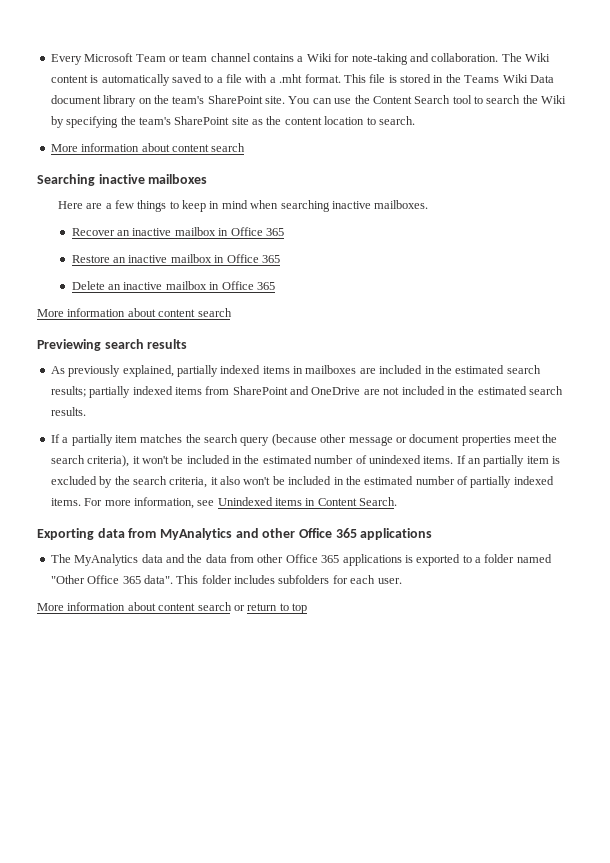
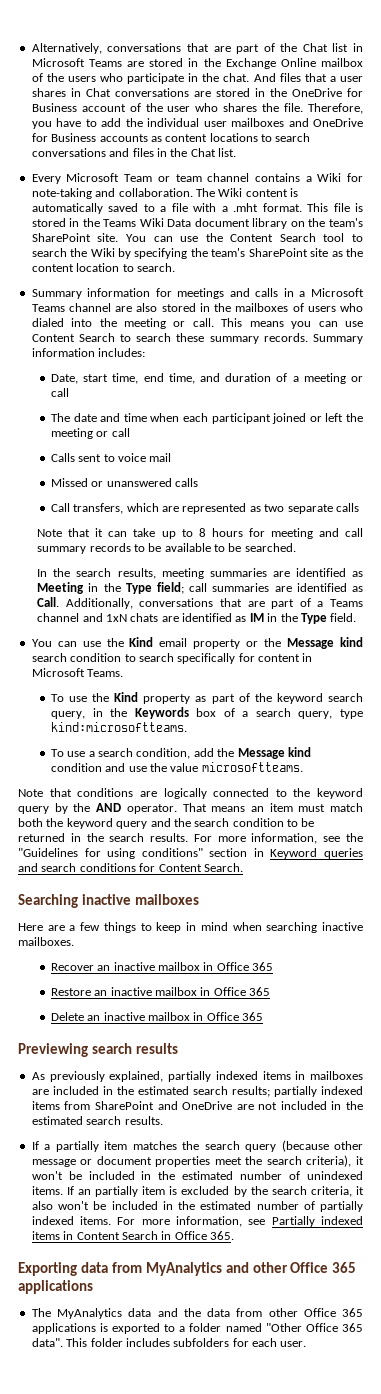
+ Alternatively, conversations that are part of the Chat list in Microsoft Teams are stored in the Exchange Online mailbox of the users who participate in the chat. And files that a user shares in Chat conversations are stored in the OneDrive for Business account of the user who shares the file. Therefore, you have to add the individual user mailboxes and OneDrive for Business accounts as content locations to search conversations and files in the Chat list.
  You can use the Content Search tool to search the Wiki by specifying the team's SharePoint site as the content location to search.
- More information about content search
+ Summary information for meetings and calls in a Microsoft Teams channel are also stored in the mailboxes of users who dialed into the meeting or call. This means you can use Content Search to search these summary records. Summary information includes:
+ Date, start time, end time, and duration of a meeting or call
+ The date and time when each participant joined or left the meeting or call
+ Calls sent to voice mail
+ Missed or unanswered calls
+ Call transfers, which are represented as two separate calls
+ Note that it can take up to 8 hours for meeting and call summary records to be available to be searched.
+ In the search results, meeting summaries are identified as Meeting in the Type field; call summaries are identified as Call. Additionally, conversations that are part of a Teams channel and 1xN chats are identified as IM in the Type field.
+ You can use the Kind email property or the Message kind search condition to search specifically for content in Microsoft Teams.
+ To use the Kind property as part of the keyword search query, in the Keywords box of a search query, type kind:microsoftteams.
+ To use a search condition, add the Message kind condition and use the value microsoftteams.
+ Note that conditions are logically connected to the keyword query by the AND operator. That means an item must match both the keyword query and the search condition to be returned in the search results. For more information, see the "Guidelines for using conditions" section in Keyword queries and search conditions for Content Search.
  Delete an inactive mailbox in Office 365
- More information about content search
- For more information, see Unindexed items in Content Search.
+ For more information, see Partially indexed items in Content Search in Office 365.
- More information about content search or return to top

